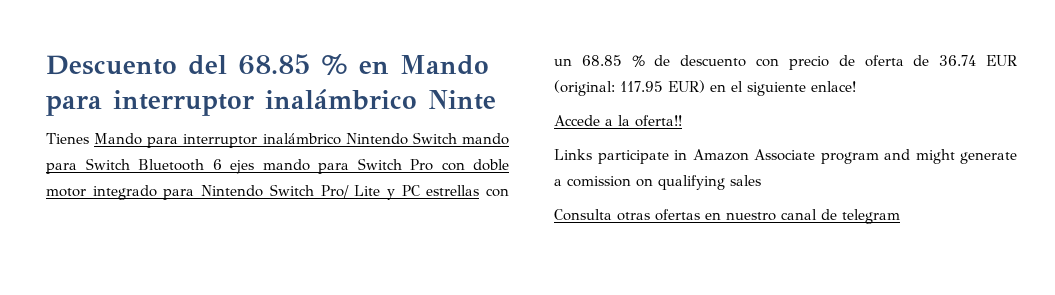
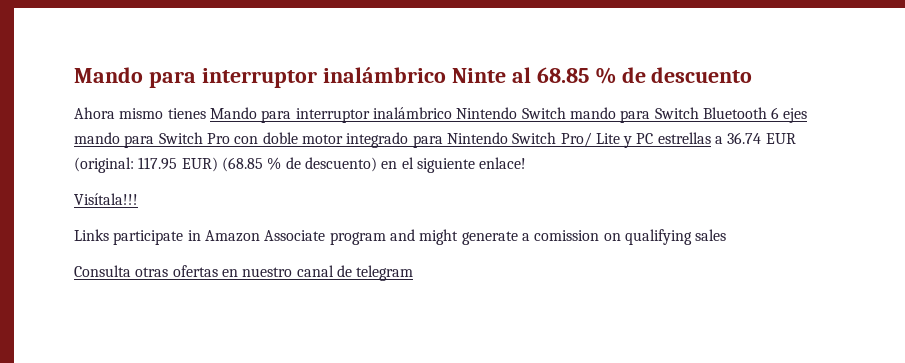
- Descuento del 68.85 % en Mando para interruptor inalámbrico Ninte
- Tienes Mando para interruptor inalámbrico Nintendo Switch mando para Switch Bluetooth 6 ejes mando para Switch Pro con doble motor integrado para Nintendo Switch Pro/ Lite y PC estrellas con un 68.85 % de descuento con precio de oferta de 36.74 EUR (original: 117.95 EUR) en el siguiente enlace!
+ Mando para interruptor inalámbrico Ninte al 68.85 % de descuento
+ Ahora mismo tienes Mando para interruptor inalámbrico Nintendo Switch mando para Switch Bluetooth 6 ejes mando para Switch Pro con doble motor integrado para Nintendo Switch Pro/ Lite y PC estrellas a 36.74 EUR (original: 117.95 EUR) (68.85 % de descuento) en el siguiente enlace!
- Accede a la oferta!!
+ Visítala!!!

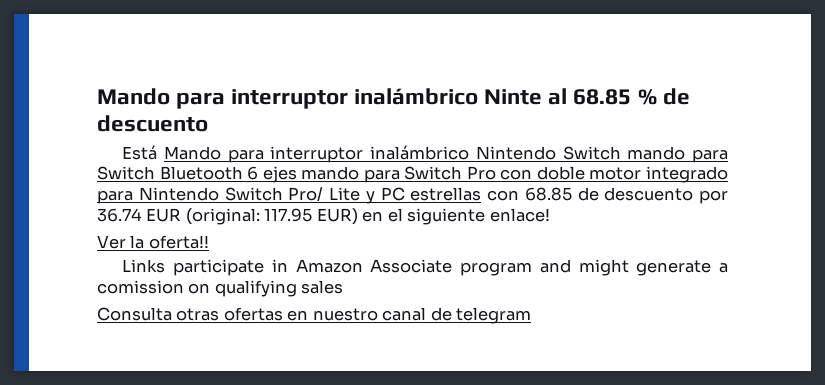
- Ahora mismo tienes Mando para interruptor inalámbrico Nintendo Switch mando para Switch Bluetooth 6 ejes mando para Switch Pro con doble motor integrado para Nintendo Switch Pro/ Lite y PC estrellas a 36.74 EUR (original: 117.95 EUR) (68.85 % de descuento) en el siguiente enlace!
+ Está Mando para interruptor inalámbrico Nintendo Switch mando para Switch Bluetooth 6 ejes mando para Switch Pro con doble motor integrado para Nintendo Switch Pro/ Lite y PC estrellas con 68.85 de descuento por 36.74 EUR (original: 117.95 EUR) en el siguiente enlace!
- Visítala!!!
+ Ver la oferta!!

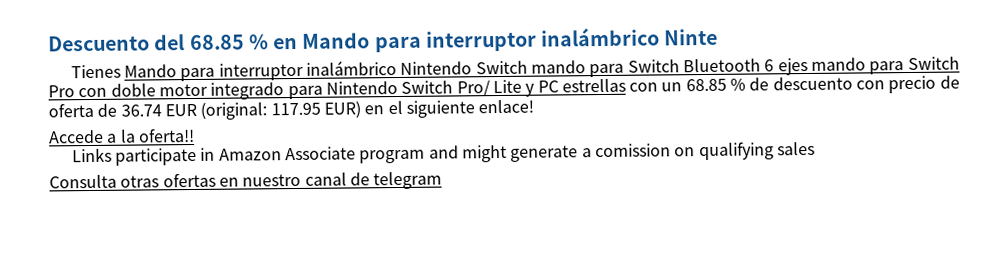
- Mando para interruptor inalámbrico Ninte al 68.85 % de descuento
- Está Mando para interruptor inalámbrico Nintendo Switch mando para Switch Bluetooth 6 ejes mando para Switch Pro con doble motor integrado para Nintendo Switch Pro/ Lite y PC estrellas con 68.85 de descuento por 36.74 EUR (original: 117.95 EUR) en el siguiente enlace!
+ Descuento del 68.85 % en Mando para interruptor inalámbrico Ninte
+ Tienes Mando para interruptor inalámbrico Nintendo Switch mando para Switch Bluetooth 6 ejes mando para Switch Pro con doble motor integrado para Nintendo Switch Pro/ Lite y PC estrellas con un 68.85 % de descuento con precio de oferta de 36.74 EUR (original: 117.95 EUR) en el siguiente enlace!
- Ver la oferta!!
+ Accede a la oferta!!

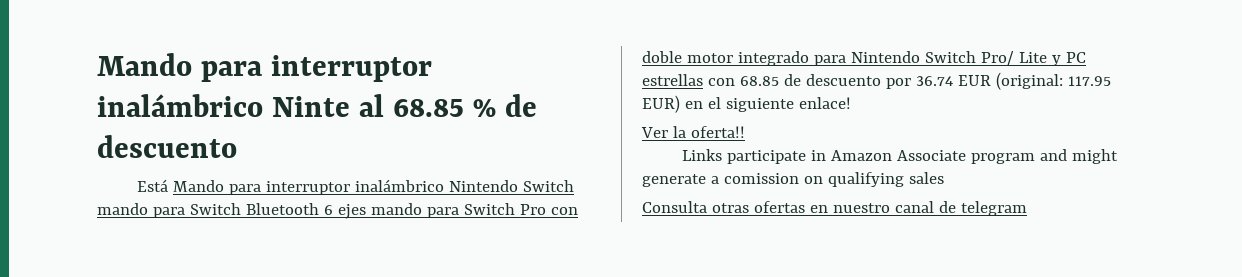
- Descuento del 68.85 % en Mando para interruptor inalámbrico Ninte
- Tienes Mando para interruptor inalámbrico Nintendo Switch mando para Switch Bluetooth 6 ejes mando para Switch Pro con doble motor integrado para Nintendo Switch Pro/ Lite y PC estrellas con un 68.85 % de descuento con precio de oferta de 36.74 EUR (original: 117.95 EUR) en el siguiente enlace!
+ Mando para interruptor inalámbrico Ninte al 68.85 % de descuento
+ Está Mando para interruptor inalámbrico Nintendo Switch mando para Switch Bluetooth 6 ejes mando para Switch Pro con doble motor integrado para Nintendo Switch Pro/ Lite y PC estrellas con 68.85 de descuento por 36.74 EUR (original: 117.95 EUR) en el siguiente enlace!
- Accede a la oferta!!
+ Ver la oferta!!

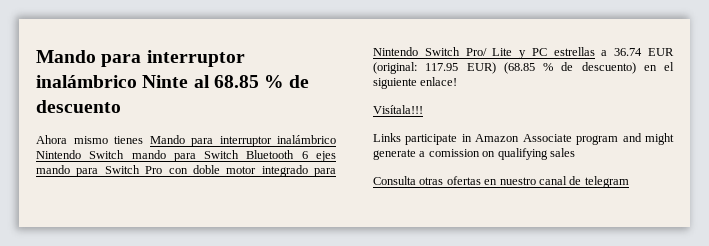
- Está Mando para interruptor inalámbrico Nintendo Switch mando para Switch Bluetooth 6 ejes mando para Switch Pro con doble motor integrado para Nintendo Switch Pro/ Lite y PC estrellas con 68.85 de descuento por 36.74 EUR (original: 117.95 EUR) en el siguiente enlace!
+ Ahora mismo tienes Mando para interruptor inalámbrico Nintendo Switch mando para Switch Bluetooth 6 ejes mando para Switch Pro con doble motor integrado para Nintendo Switch Pro/ Lite y PC estrellas a 36.74 EUR (original: 117.95 EUR) (68.85 % de descuento) en el siguiente enlace!
- Ver la oferta!!
+ Visítala!!!

